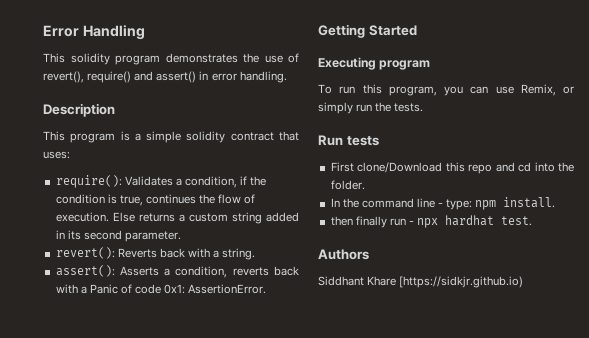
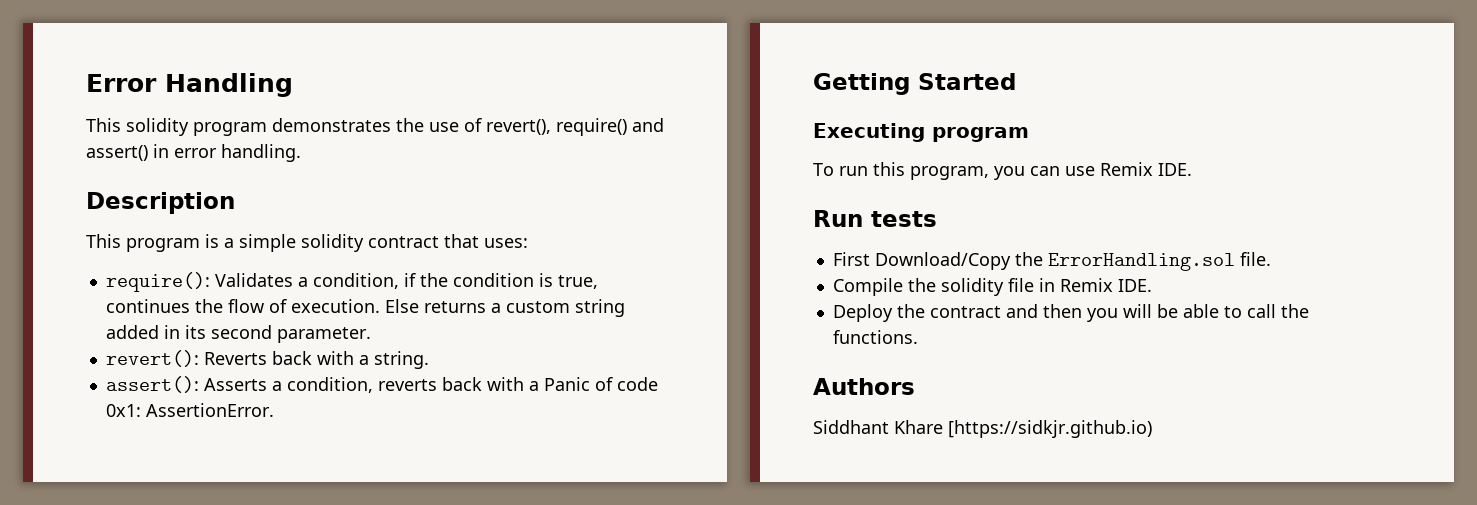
- To run this program, you can use Remix, or simply run the tests.
+ To run this program, you can use Remix IDE.
  Run tests
- First clone/Download this repo and cd into the folder.
- In the command line - type: npm install.
- then finally run - npx hardhat test.
+ First Download/Copy the ErrorHandling.sol file.
+ Compile the solidity file in Remix IDE.
+ Deploy the contract and then you will be able to call the functions.

